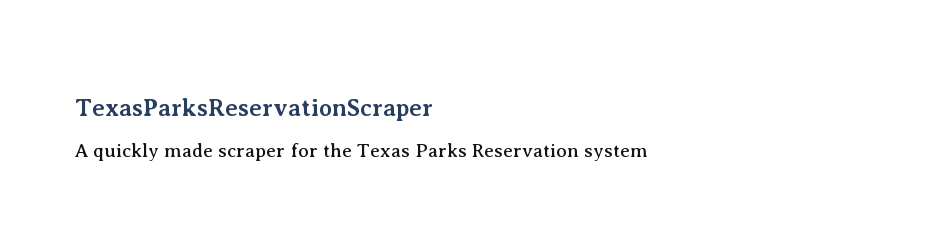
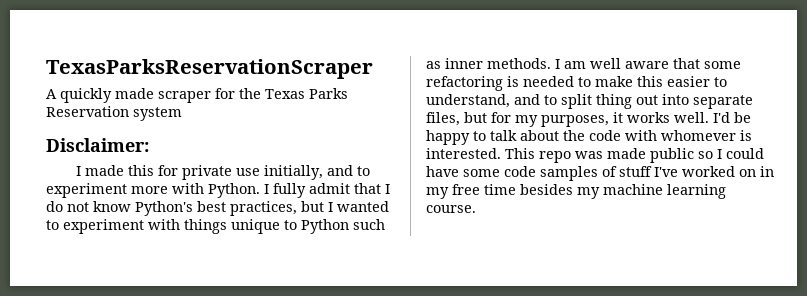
+ Disclaimer:
+ I made this for private use initially, and to experiment more with Python. I fully admit that I do not know Python's best practices, but I wanted to experiment with things unique to Python such as inner methods. I am well aware that some refactoring is needed to make this easier to understand, and to split thing out into separate files, but for my purposes, it works well. I'd be happy to talk about the code with whomever is interested. This repo was made public so I could have some code samples of stuff I've worked on in my free time besides my machine learning course.

